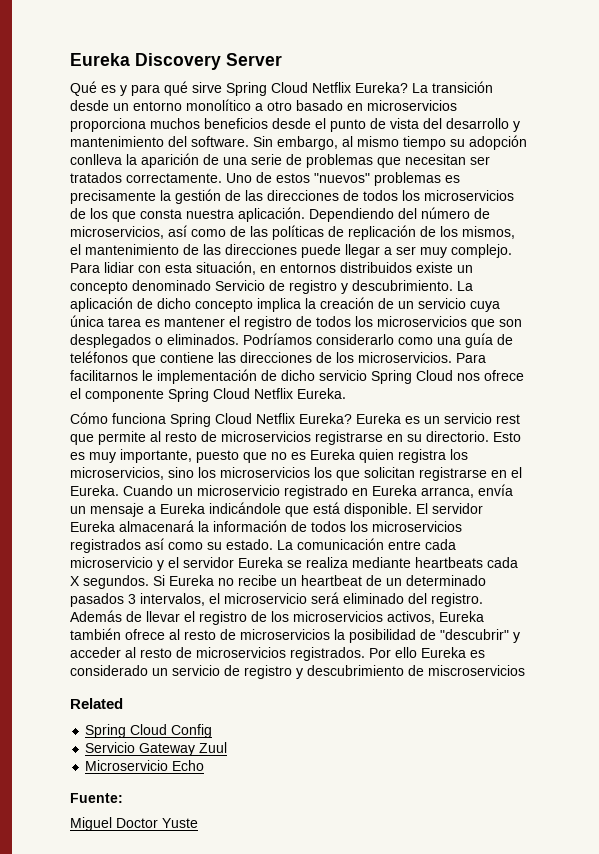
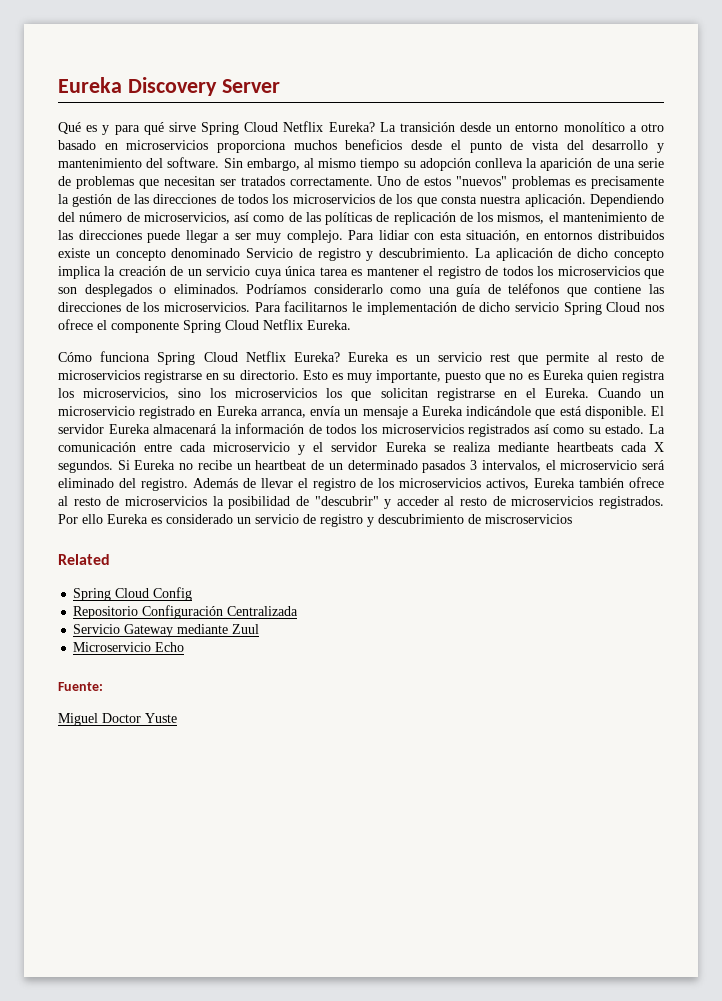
+ Repositorio Configuración Centralizada
- Servicio Gateway Zuul
+ Servicio Gateway mediante Zuul

